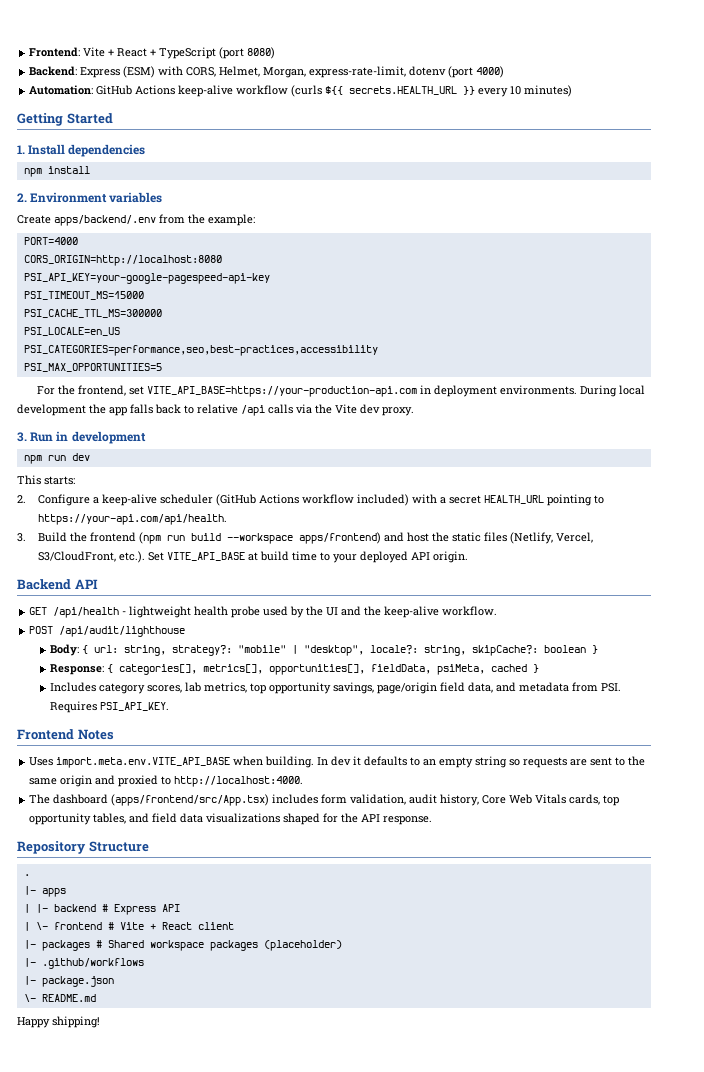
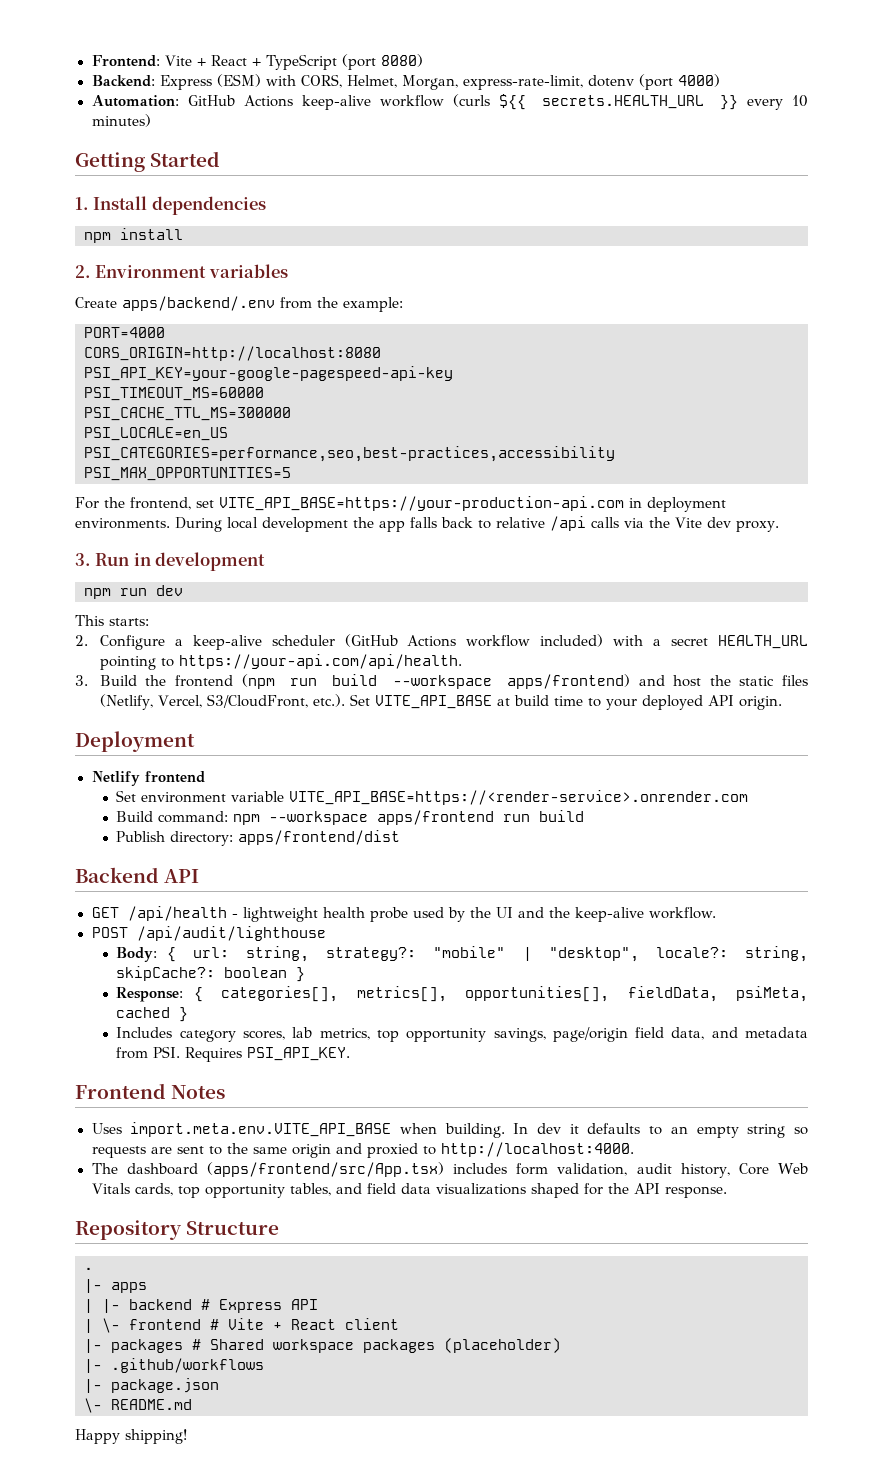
- PSI_TIMEOUT_MS=15000
+ PSI_TIMEOUT_MS=60000
+ Deployment
+ Netlify frontend
+ Set environment variable VITE_API_BASE=https://<render-service>.onrender.com
+ Build command: npm --workspace apps/frontend run build
+ Publish directory: apps/frontend/dist

